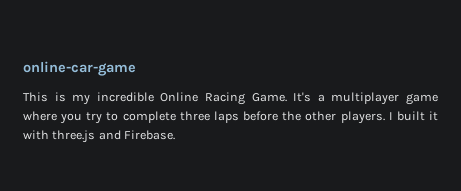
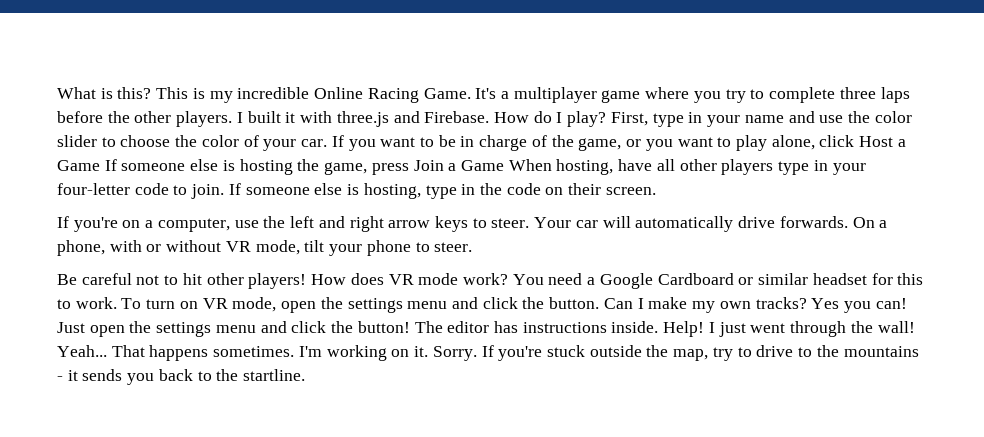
- online-car-game
- This is my incredible Online Racing Game.
+ What is this? This is my incredible Online Racing Game.
+ How do I play? First, type in your name and use the color slider to choose the color of your car. If you want to be in charge of the game, or you want to play alone, click Host a Game If someone else is hosting the game, press Join a Game When hosting, have all other players type in your four-letter code to join. If someone else is hosting, type in the code on their screen.
+ If you're on a computer, use the left and right arrow keys to steer. Your car will automatically drive forwards. On a phone, with or without VR mode, tilt your phone to steer.
+ Be careful not to hit other players! How does VR mode work? You need a Google Cardboard or similar headset for this to work. To turn on VR mode, open the settings menu and click the button. Can I make my own tracks? Yes you can! Just open the settings menu and click the button! The editor has instructions inside. Help! I just went through the wall! Yeah... That happens sometimes. I'm working on it. Sorry. If you're stuck outside the map, try to drive to the mountains - it sends you back to the startline.

